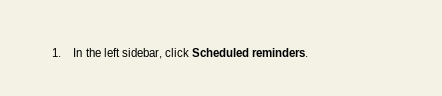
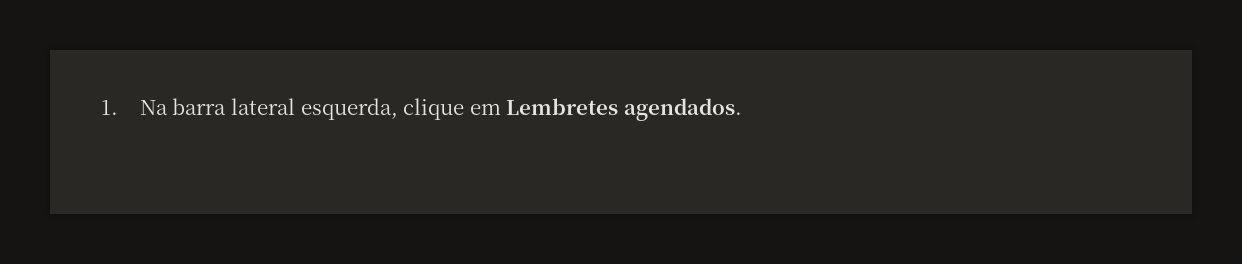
- 1. In the left sidebar, click Scheduled reminders.
+ 1. Na barra lateral esquerda, clique em Lembretes agendados.

